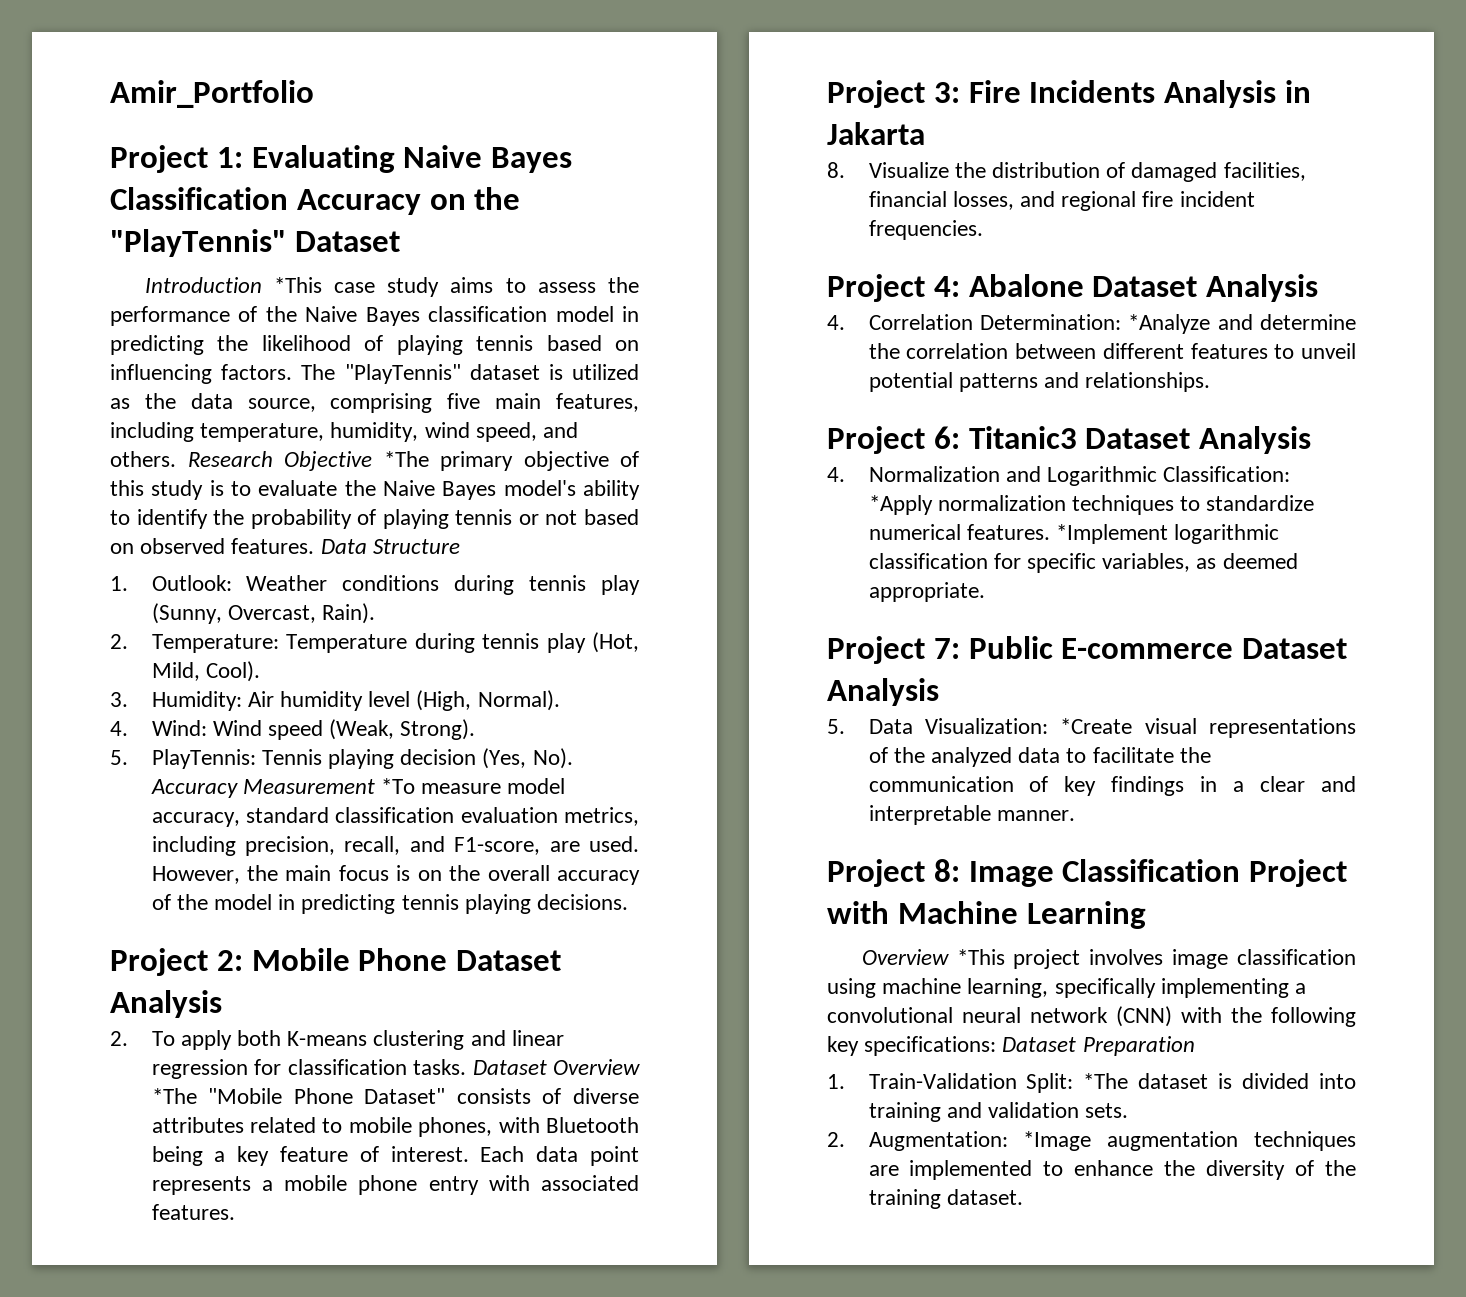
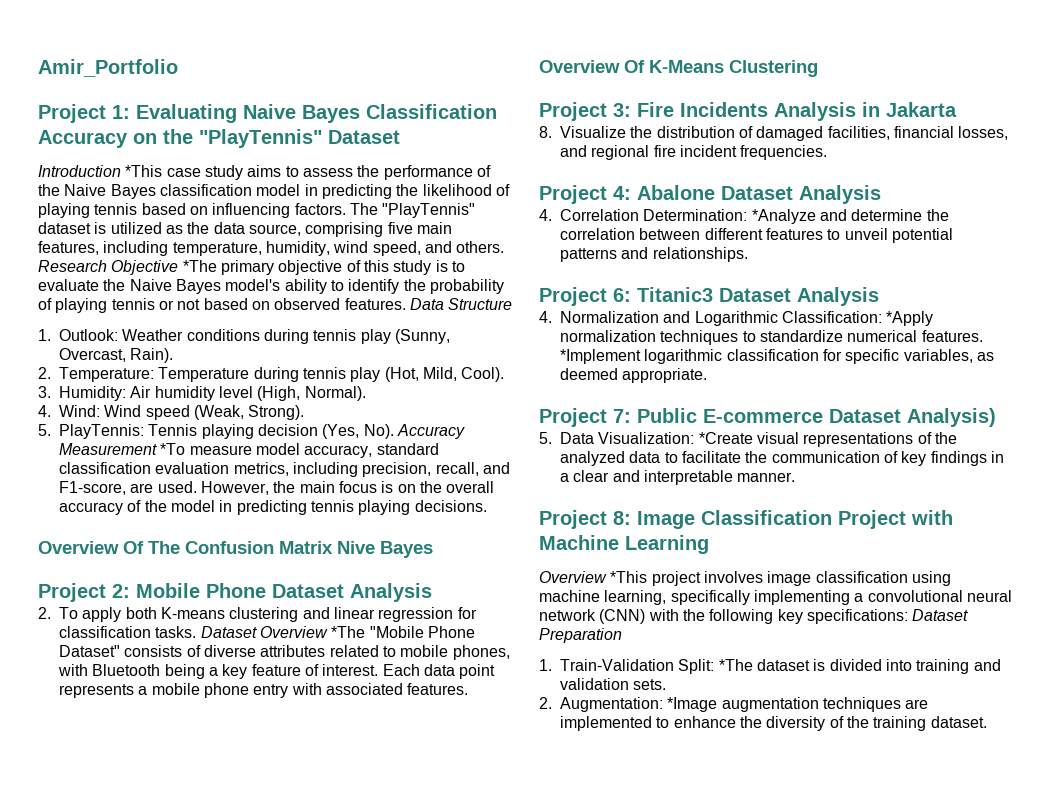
+ Overview Of The Confusion Matrix Nive Bayes
+ Overview Of K-Means Clustering
- Project 7: Public E-commerce Dataset Analysis
+ Project 7: Public E-commerce Dataset Analysis)

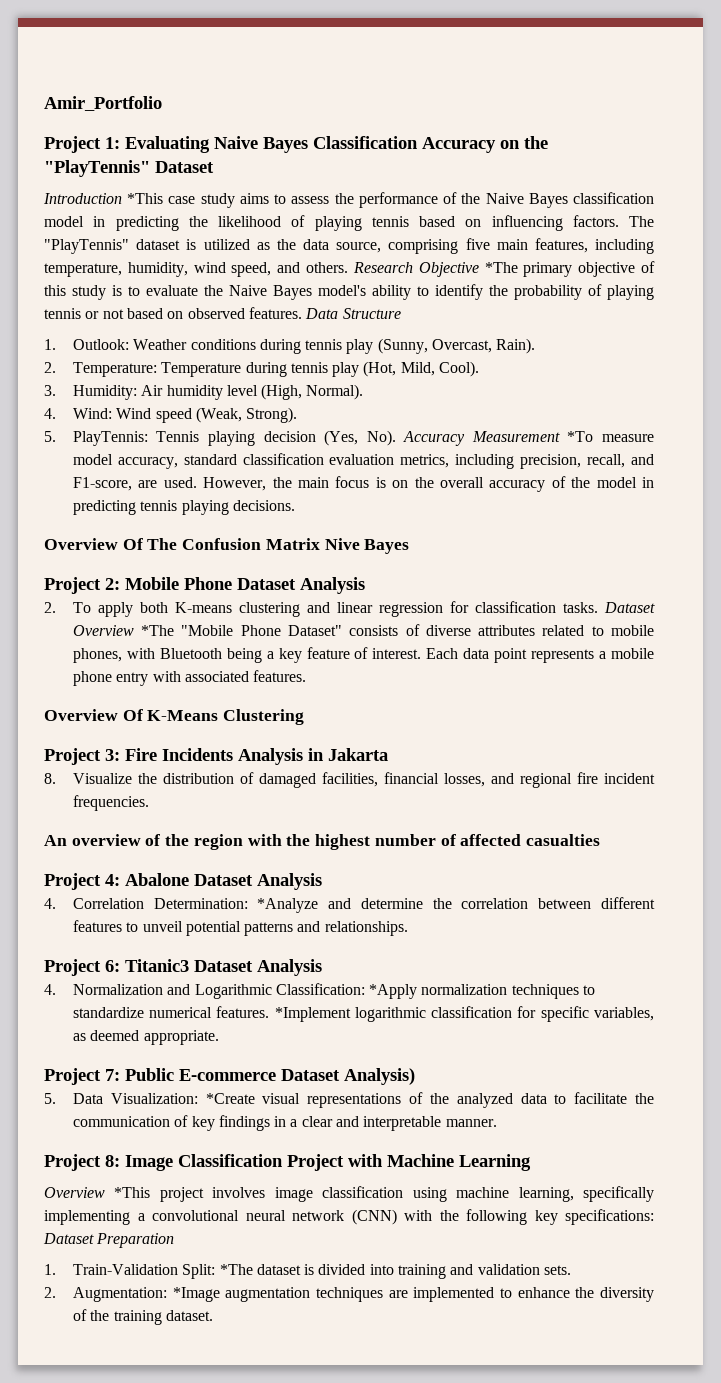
+ An overview of the region with the highest number of affected casualties

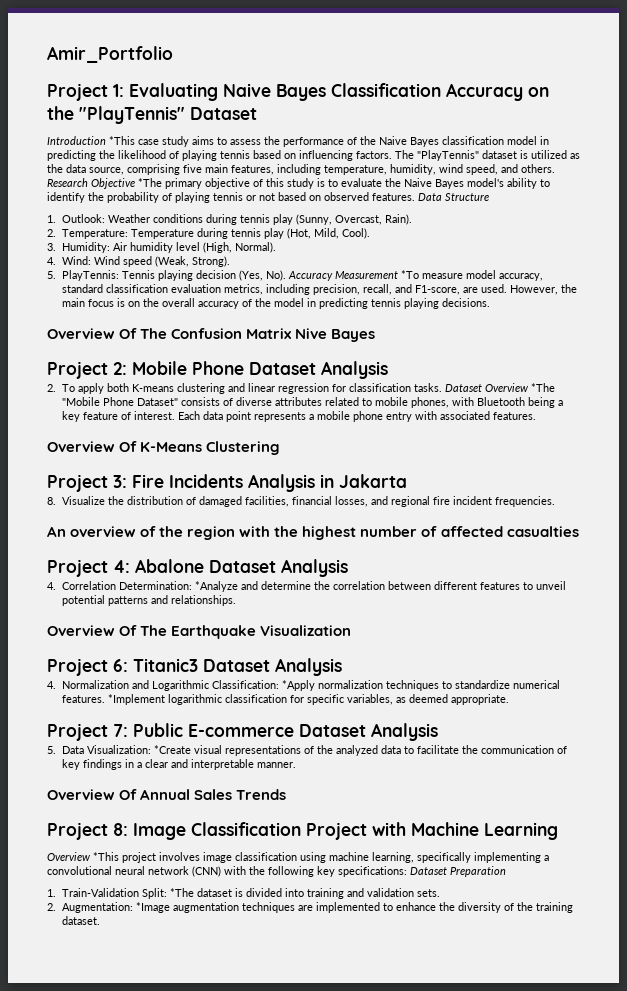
+ Overview Of The Earthquake Visualization
- Project 7: Public E-commerce Dataset Analysis)
+ Project 7: Public E-commerce Dataset Analysis
+ Overview Of Annual Sales Trends

